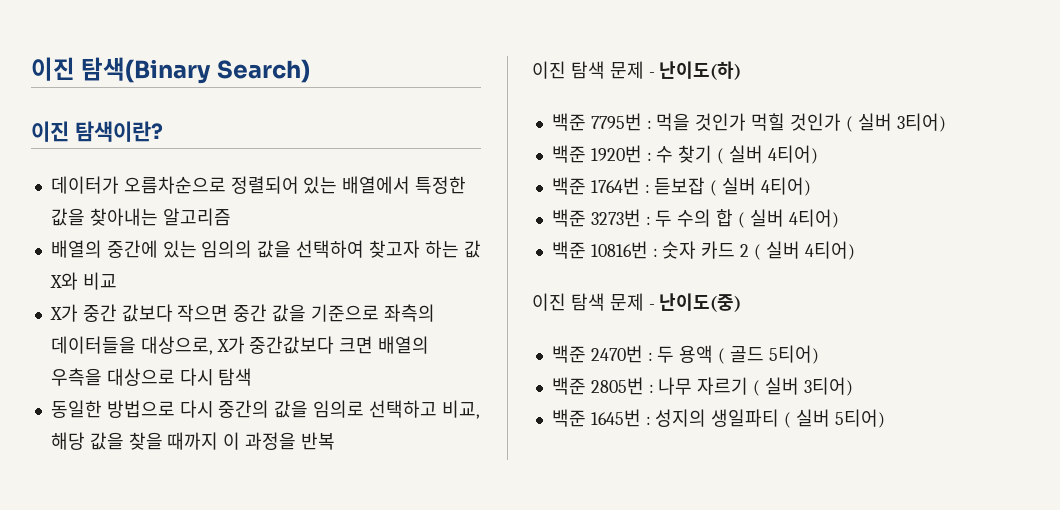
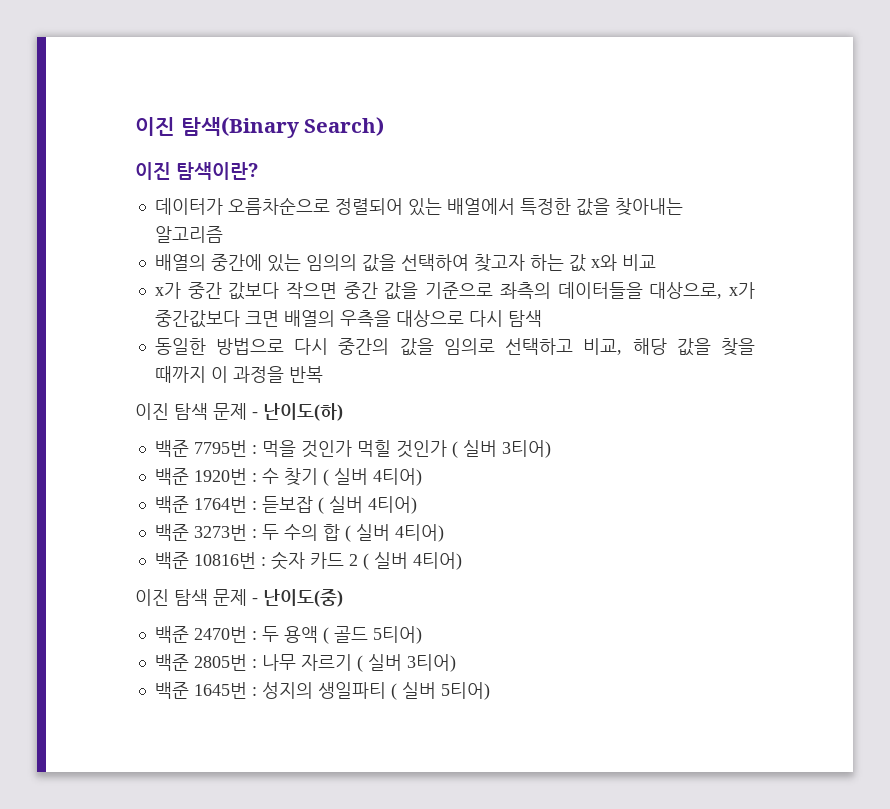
- 배열의 중간에 있는 임의의 값을 선택하여 찾고자 하는 값 X와 비교
+ 배열의 중간에 있는 임의의 값을 선택하여 찾고자 하는 값 x와 비교
- X가 중간 값보다 작으면 중간 값을 기준으로 좌측의 데이터들을 대상으로, X가 중간값보다 크면 배열의 우측을 대상으로 다시 탐색
+ x가 중간 값보다 작으면 중간 값을 기준으로 좌측의 데이터들을 대상으로, x가 중간값보다 크면 배열의 우측을 대상으로 다시 탐색

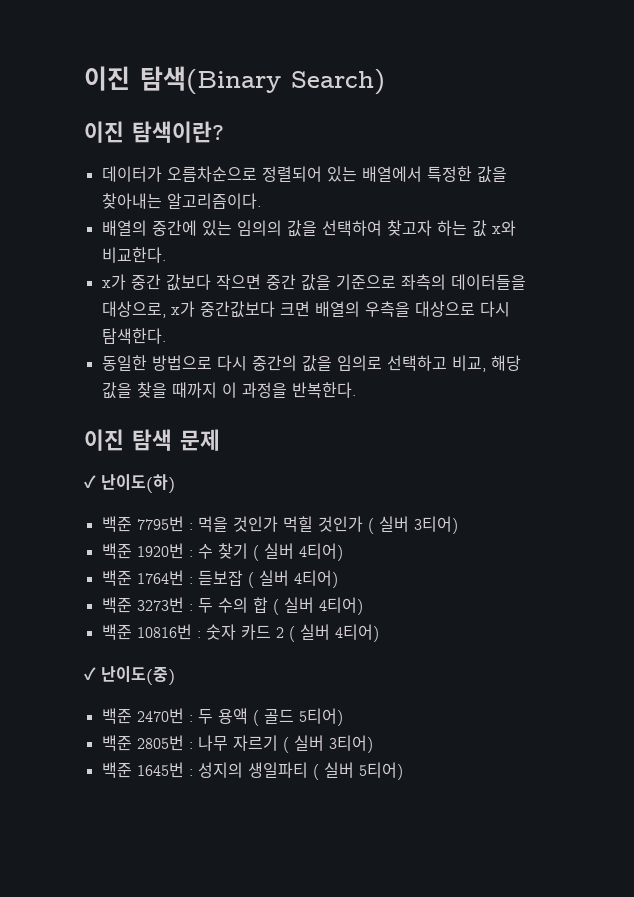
- 데이터가 오름차순으로 정렬되어 있는 배열에서 특정한 값을 찾아내는 알고리즘
+ 데이터가 오름차순으로 정렬되어 있는 배열에서 특정한 값을 찾아내는 알고리즘이다.
- 배열의 중간에 있는 임의의 값을 선택하여 찾고자 하는 값 x와 비교
+ 배열의 중간에 있는 임의의 값을 선택하여 찾고자 하는 값 x와 비교한다.
- x가 중간 값보다 작으면 중간 값을 기준으로 좌측의 데이터들을 대상으로, x가 중간값보다 크면 배열의 우측을 대상으로 다시 탐색
+ x가 중간 값보다 작으면 중간 값을 기준으로 좌측의 데이터들을 대상으로, x가 중간값보다 크면 배열의 우측을 대상으로 다시 탐색한다.
- 동일한 방법으로 다시 중간의 값을 임의로 선택하고 비교, 해당 값을 찾을 때까지 이 과정을 반복
- 이진 탐색 문제 - 난이도(하)
+ 동일한 방법으로 다시 중간의 값을 임의로 선택하고 비교, 해당 값을 찾을 때까지 이 과정을 반복한다.
+ 이진 탐색 문제
+ ✓ 난이도(하)
- 이진 탐색 문제 - 난이도(중)
+ ✓ 난이도(중)

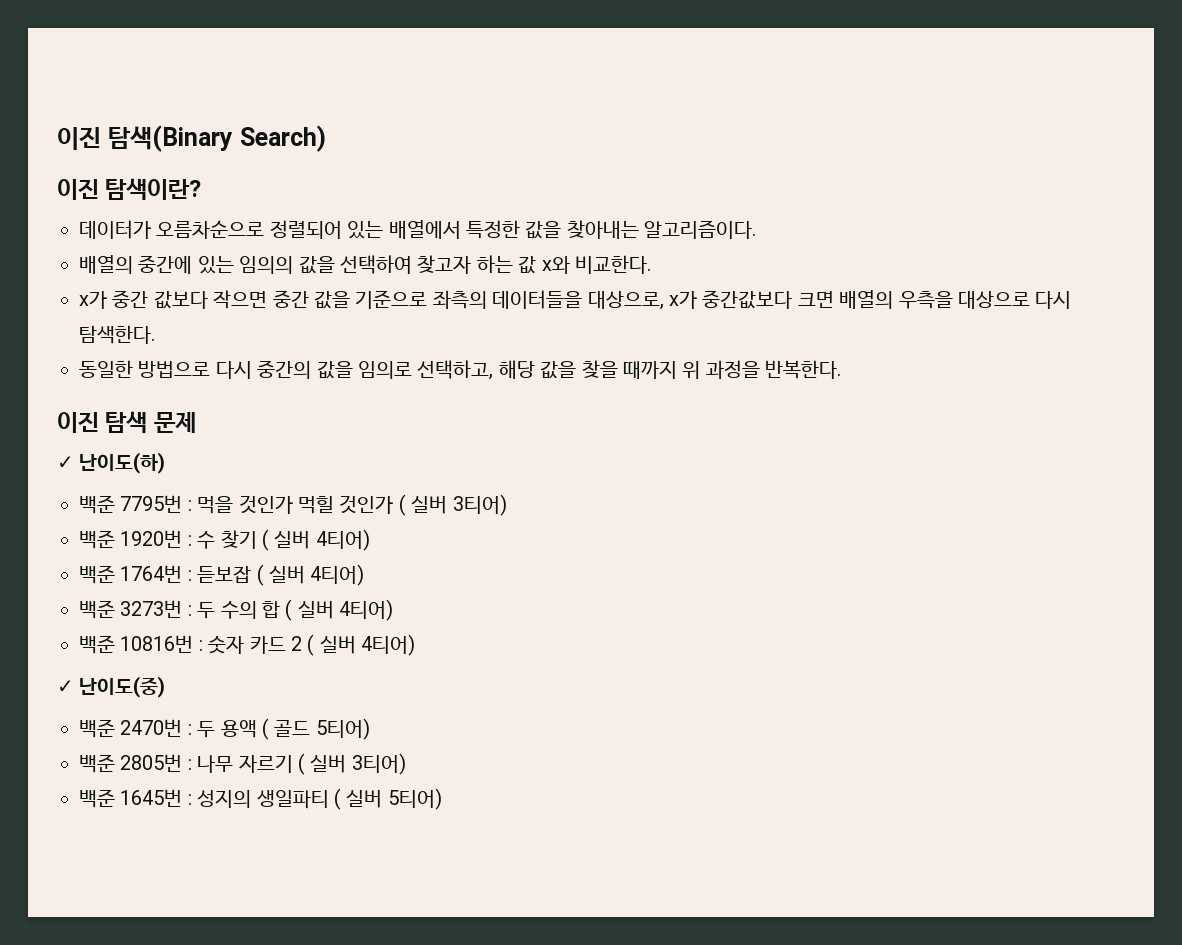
- 동일한 방법으로 다시 중간의 값을 임의로 선택하고 비교, 해당 값을 찾을 때까지 이 과정을 반복한다.
+ 동일한 방법으로 다시 중간의 값을 임의로 선택하고, 해당 값을 찾을 때까지 위 과정을 반복한다.

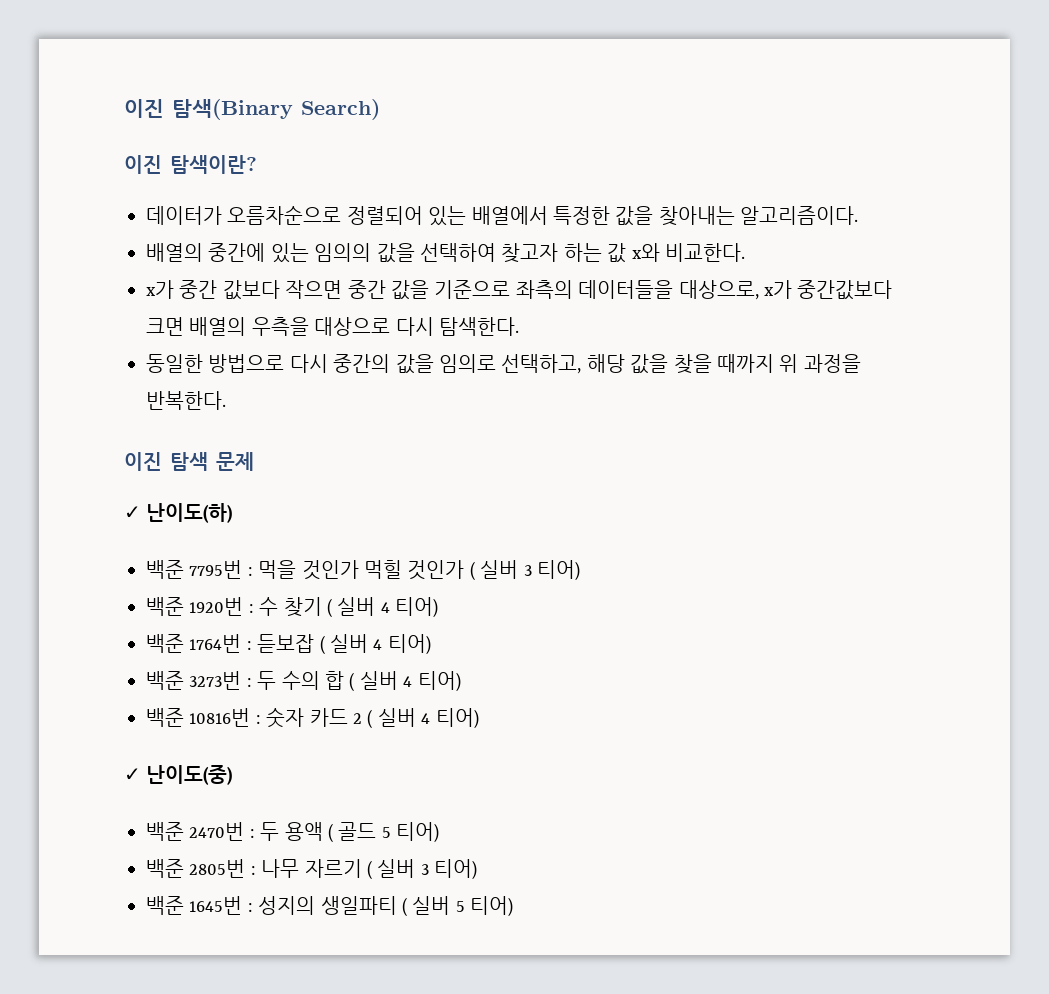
- 백준 7795번 : 먹을 것인가 먹힐 것인가 ( 실버 3티어)
+ 백준 7795번 : 먹을 것인가 먹힐 것인가 ( 실버 3 티어)
- 백준 1920번 : 수 찾기 ( 실버 4티어)
+ 백준 1920번 : 수 찾기 ( 실버 4 티어)
- 백준 1764번 : 듣보잡 ( 실버 4티어)
+ 백준 1764번 : 듣보잡 ( 실버 4 티어)
- 백준 3273번 : 두 수의 합 ( 실버 4티어)
+ 백준 3273번 : 두 수의 합 ( 실버 4 티어)
- 백준 10816번 : 숫자 카드 2 ( 실버 4티어)
+ 백준 10816번 : 숫자 카드 2 ( 실버 4 티어)
- 백준 2470번 : 두 용액 ( 골드 5티어)
+ 백준 2470번 : 두 용액 ( 골드 5 티어)
- 백준 2805번 : 나무 자르기 ( 실버 3티어)
+ 백준 2805번 : 나무 자르기 ( 실버 3 티어)
- 백준 1645번 : 성지의 생일파티 ( 실버 5티어)
+ 백준 1645번 : 성지의 생일파티 ( 실버 5 티어)

